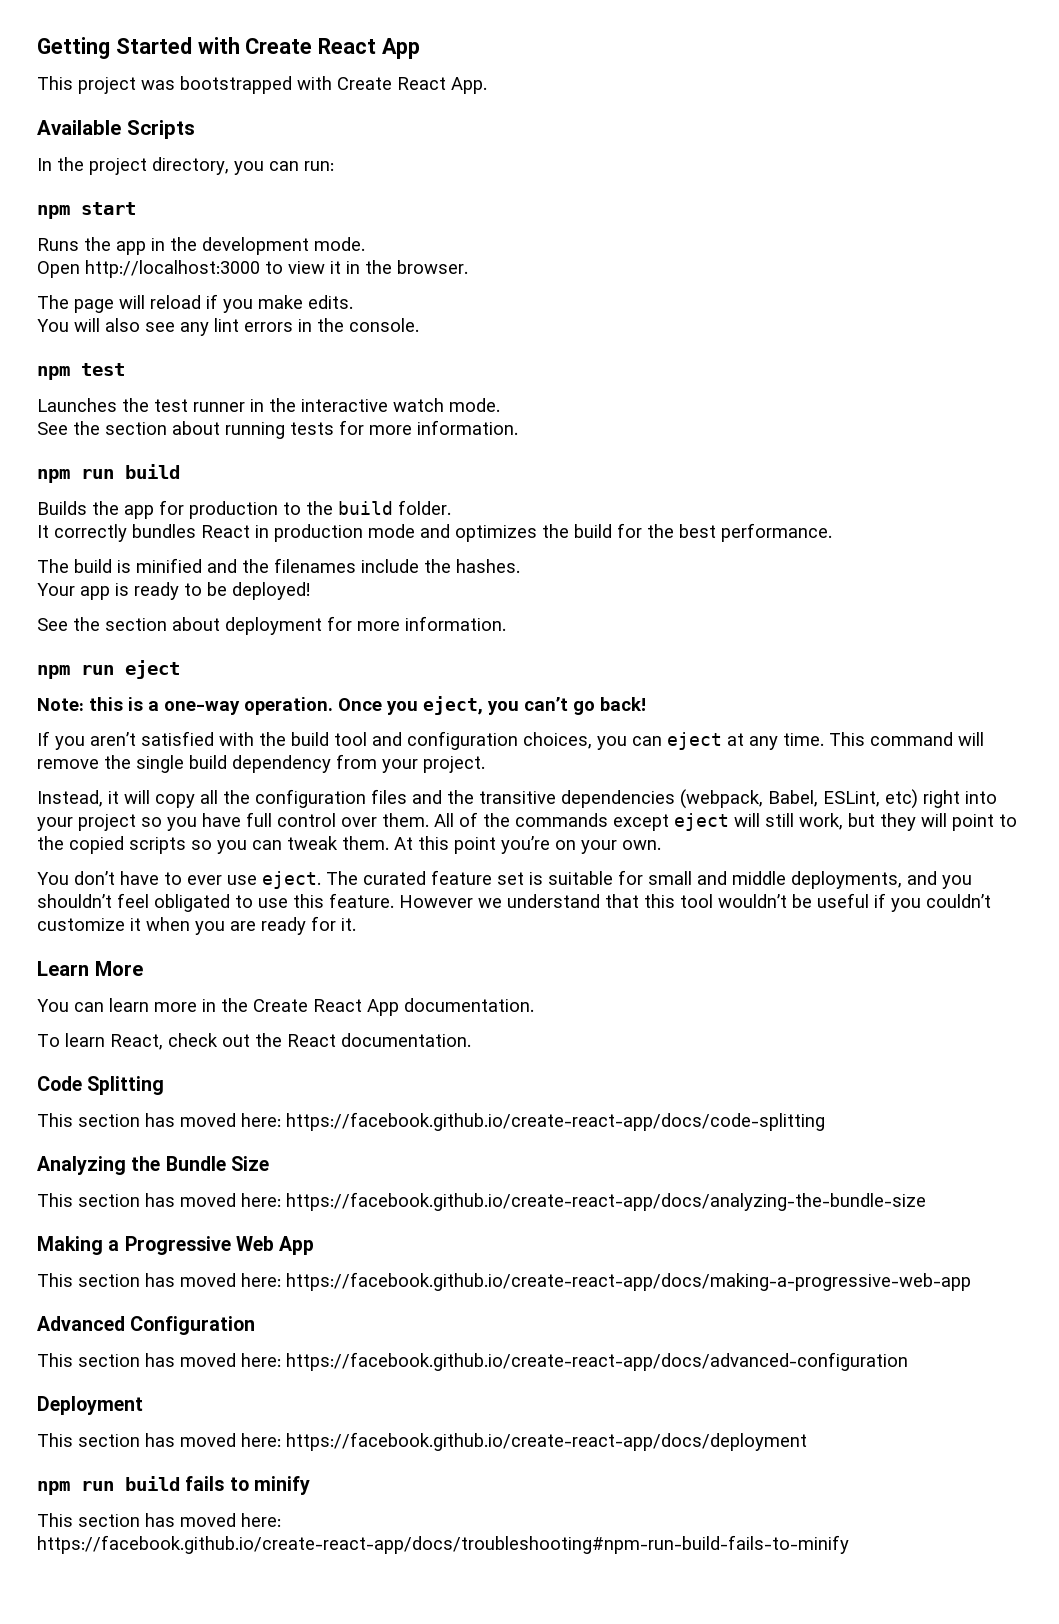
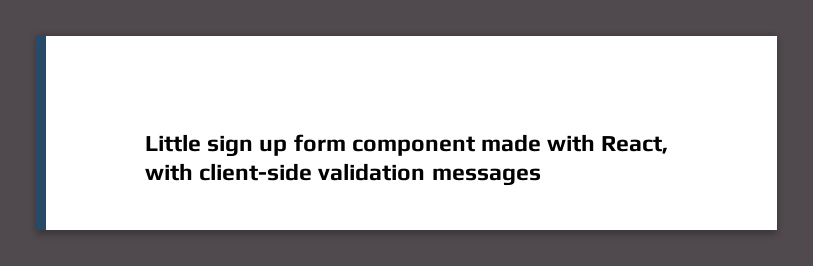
- Getting Started with Create React App
- This project was bootstrapped with Create React App.
- Available Scripts
- In the project directory, you can run:
- npm start
- Runs the app in the development mode.
- Open http://localhost:3000 to view it in the browser.
- The page will reload if you make edits.
- You will also see any lint errors in the console.
- npm test
- Launches the test runner in the interactive watch mode.
- See the section about running tests for more information.
- npm run build
- Builds the app for production to the build folder.
- It correctly bundles React in production mode and optimizes the build for the best performance.
- The build is minified and the filenames include the hashes.
- Your app is ready to be deployed!
- See the section about deployment for more information.
- npm run eject
- Note: this is a one-way operation. Once you eject, you can’t go back!
- If you aren’t satisfied with the build tool and configuration choices, you can eject at any time. This command will remove the single build dependency from your project.
- Instead, it will copy all the configuration files and the transitive dependencies (webpack, Babel, ESLint, etc) right into your project so you have full control over them. All of the commands except eject will still work, but they will point to the copied scripts so you can tweak them. At this point you’re on your own.
- You don’t have to ever use eject. The curated feature set is suitable for small and middle deployments, and you shouldn’t feel obligated to use this feature. However we understand that this tool wouldn’t be useful if you couldn’t customize it when you are ready for it.
- Learn More
- You can learn more in the Create React App documentation.
- To learn React, check out the React documentation.
- Code Splitting
- This section has moved here: https://facebook.github.io/create-react-app/docs/code-splitting
- Analyzing the Bundle Size
- This section has moved here: https://facebook.github.io/create-react-app/docs/analyzing-the-bundle-size
- Making a Progressive Web App
- This section has moved here: https://facebook.github.io/create-react-app/docs/making-a-progressive-web-app
- Advanced Configuration
- This section has moved here: https://facebook.github.io/create-react-app/docs/advanced-configuration
- Deployment
- This section has moved here: https://facebook.github.io/create-react-app/docs/deployment
- npm run build fails to minify
- This section has moved here: https://facebook.github.io/create-react-app/docs/troubleshooting#npm-run-build-fails-to-minify
+ Little sign up form component made with React, with client-side validation messages

